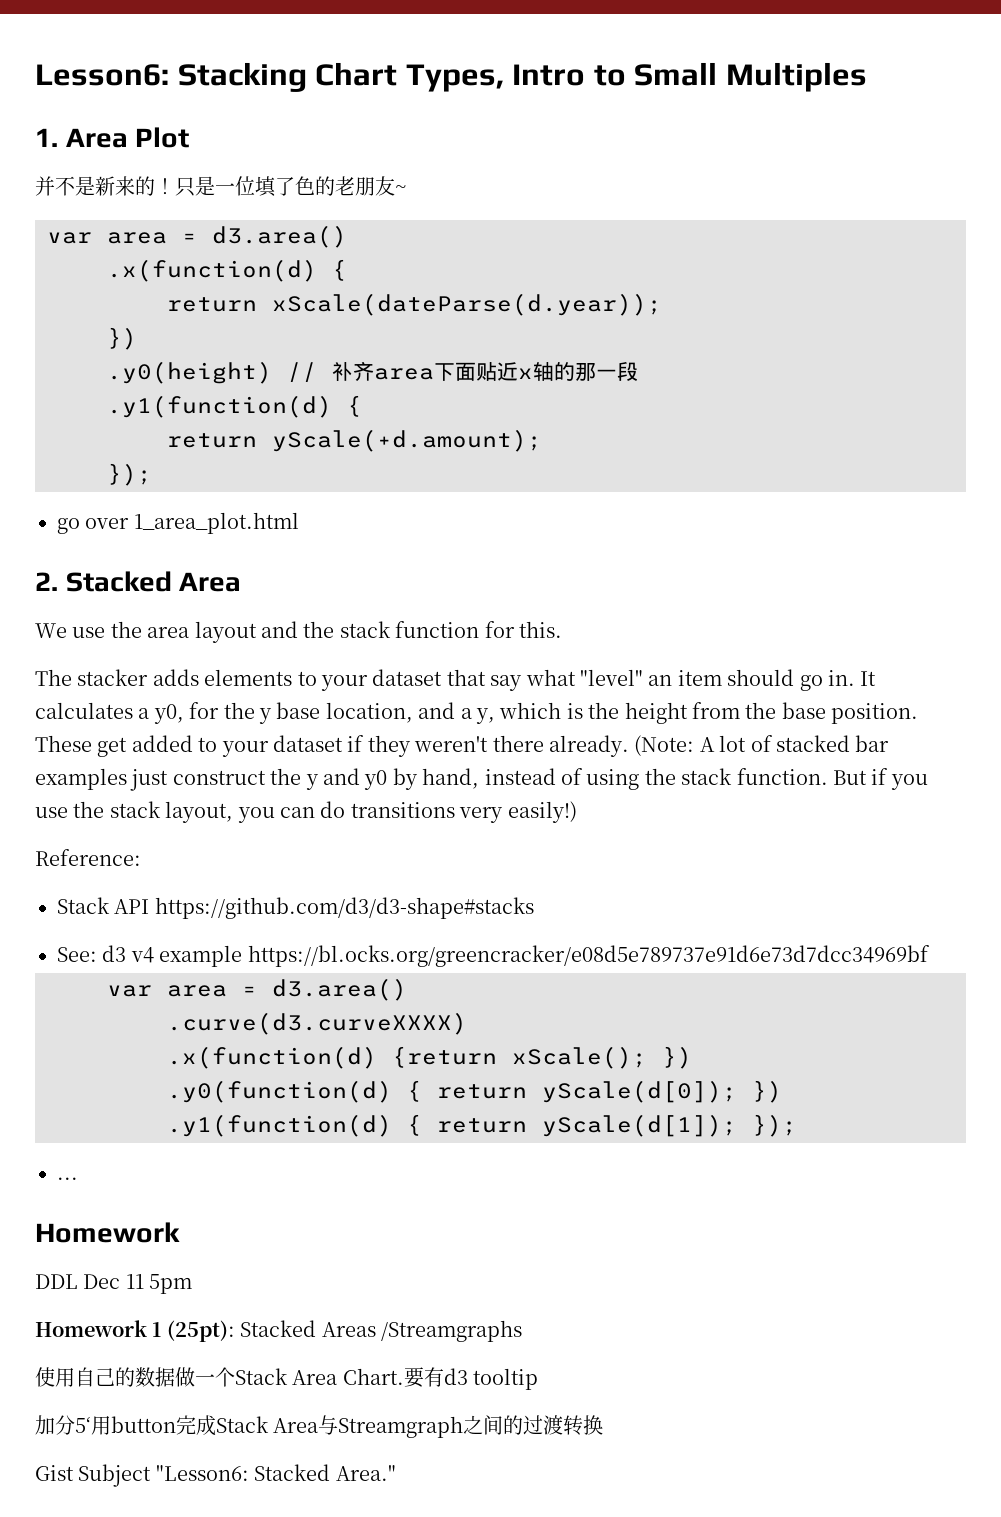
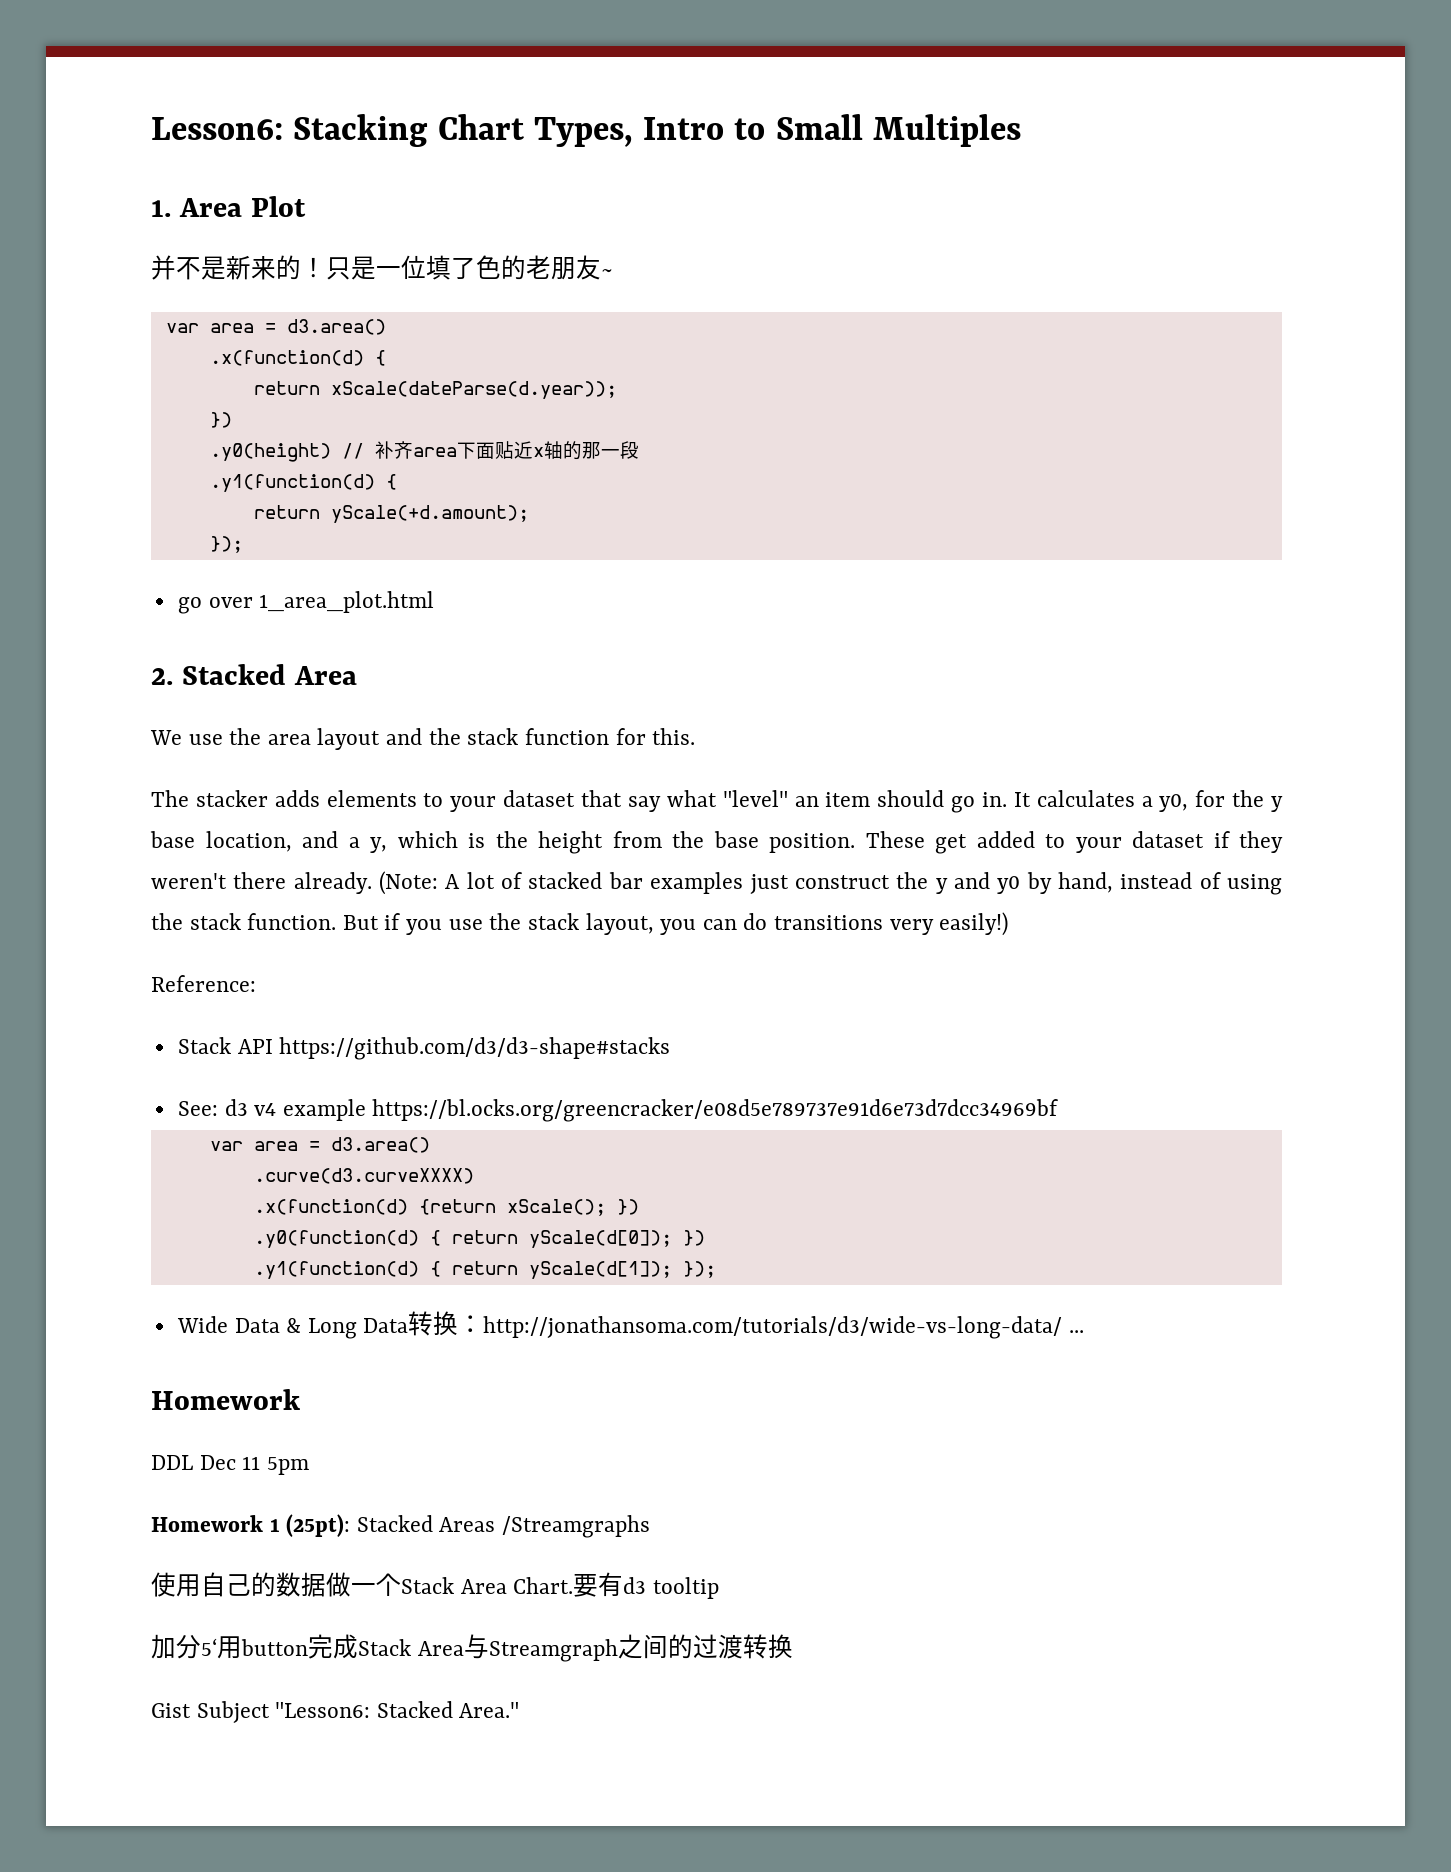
- ...
+ Wide Data & Long Data转换：http://jonathansoma.com/tutorials/d3/wide-vs-long-data/ ...

